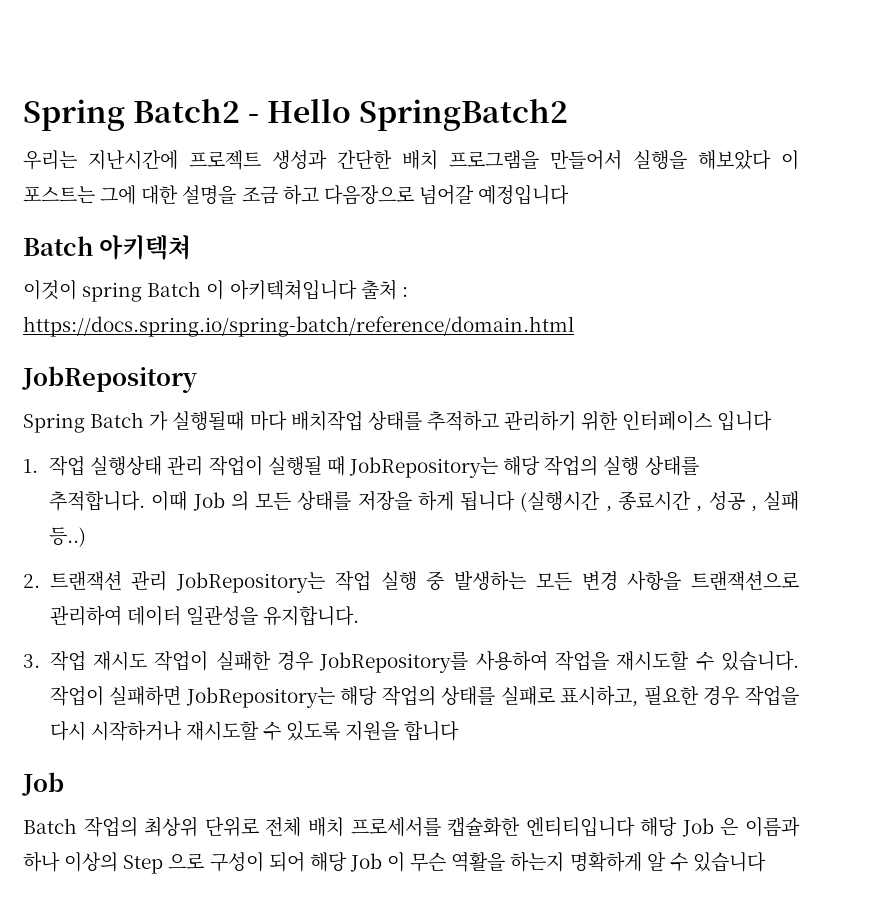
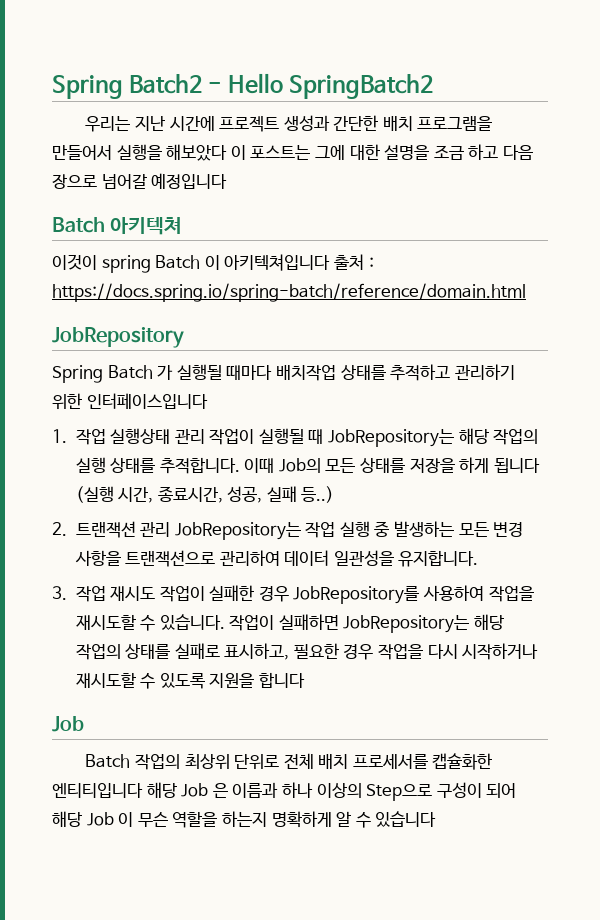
- 우리는 지난시간에 프로젝트 생성과 간단한 배치 프로그램을 만들어서 실행을 해보았다 이 포스트는 그에 대한 설명을 조금 하고 다음장으로 넘어갈 예정입니다
+ 우리는 지난 시간에 프로젝트 생성과 간단한 배치 프로그램을 만들어서 실행을 해보았다 이 포스트는 그에 대한 설명을 조금 하고 다음 장으로 넘어갈 예정입니다
- Spring Batch 가 실행될때 마다 배치작업 상태를 추적하고 관리하기 위한 인터페이스 입니다
+ Spring Batch 가 실행될 때마다 배치작업 상태를 추적하고 관리하기 위한 인터페이스입니다
- 이때 Job 의 모든 상태를 저장을 하게 됩니다 (실행시간 , 종료시간 , 성공 , 실패 등..)
+ 이때 Job의 모든 상태를 저장을 하게 됩니다 (실행 시간, 종료시간, 성공, 실패 등..)
- Batch 작업의 최상위 단위로 전체 배치 프로세서를 캡슐화한 엔티티입니다 해당 Job 은 이름과 하나 이상의 Step 으로 구성이 되어 해당 Job 이 무슨 역활을 하는지 명확하게 알 수 있습니다
+ Batch 작업의 최상위 단위로 전체 배치 프로세서를 캡슐화한 엔티티입니다 해당 Job 은 이름과 하나 이상의 Step으로 구성이 되어 해당 Job 이 무슨 역할을 하는지 명확하게 알 수 있습니다

